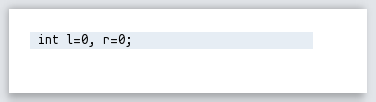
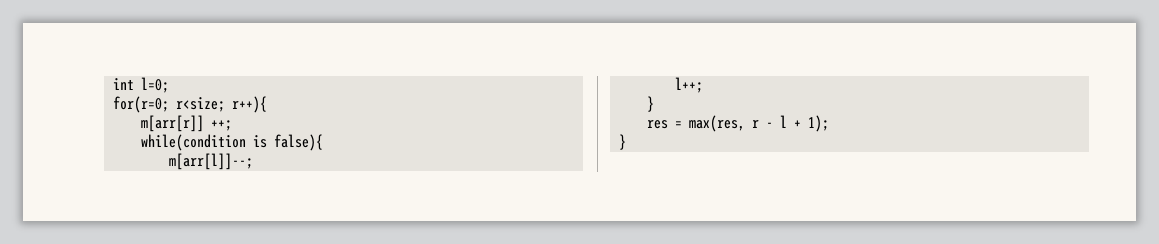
- int l=0, r=0;
+ int l=0;
+ for(r=0; r<size; r++){
+ m[arr[r]] ++;
+ while(condition is false){
+ m[arr[l]]--;
+ l++;
+ }
+ res = max(res, r - l + 1);
+ }

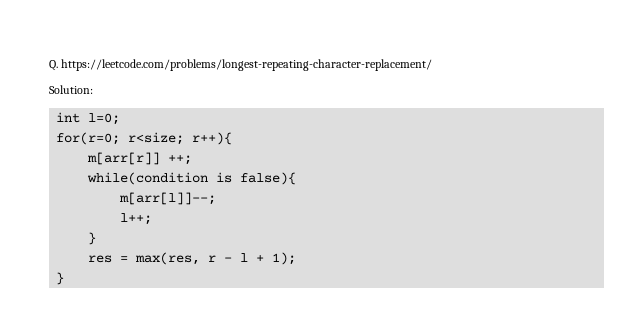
+ Q. https://leetcode.com/problems/longest-repeating-character-replacement/
+ Solution:

